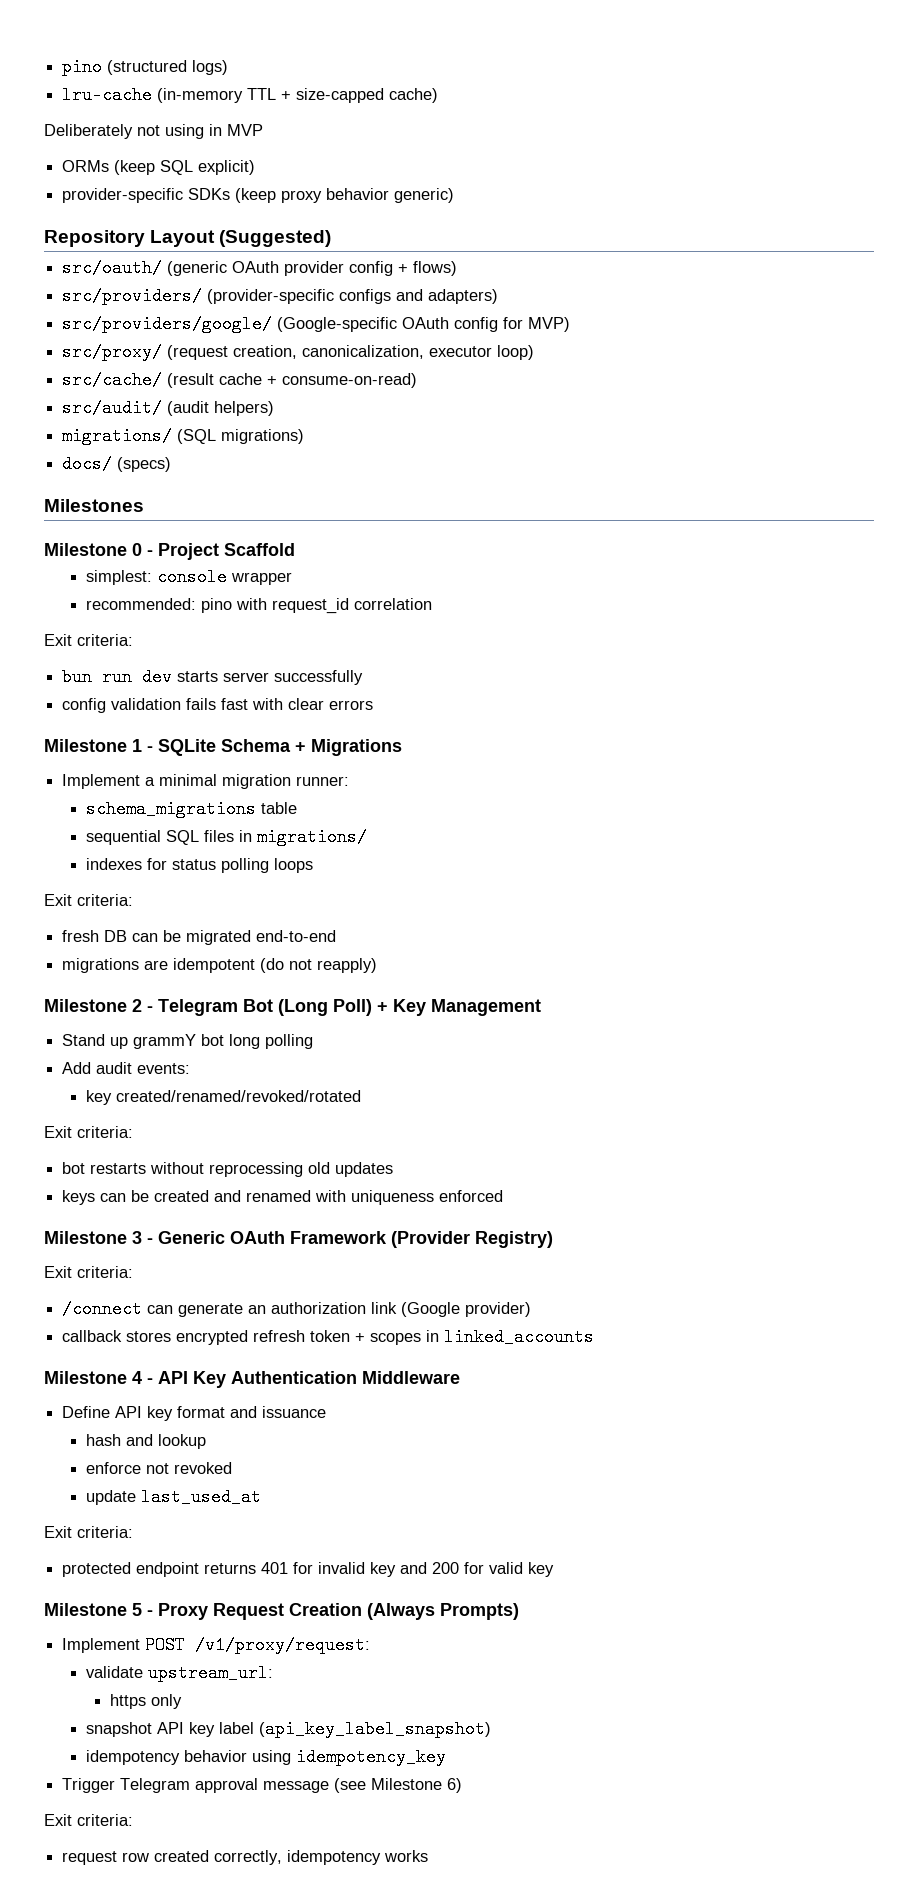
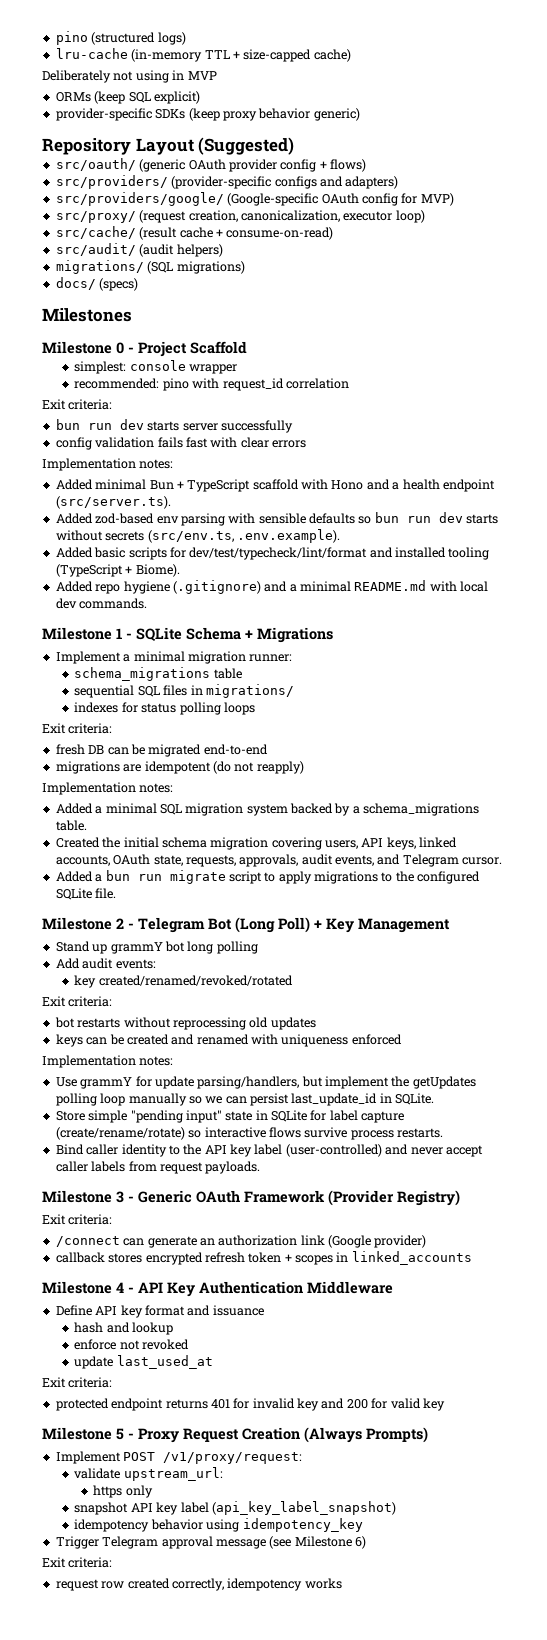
  config validation fails fast with clear errors
+ Implementation notes:
+ Added minimal Bun + TypeScript scaffold with Hono and a health endpoint (src/server.ts).
+ Added zod-based env parsing with sensible defaults so bun run dev starts without secrets (src/env.ts, .env.example).
+ Added basic scripts for dev/test/typecheck/lint/format and installed tooling (TypeScript + Biome).
+ Added repo hygiene (.gitignore) and a minimal README.md with local dev commands.
  migrations are idempotent (do not reapply)
+ Implementation notes:
+ Added a minimal SQL migration system backed by a schema_migrations table.
+ Created the initial schema migration covering users, API keys, linked accounts, OAuth state, requests, approvals, audit events, and Telegram cursor.
+ Added a bun run migrate script to apply migrations to the configured SQLite file.
  keys can be created and renamed with uniqueness enforced
+ Implementation notes:
+ Use grammY for update parsing/handlers, but implement the getUpdates polling loop manually so we can persist last_update_id in SQLite.
+ Store simple "pending input" state in SQLite for label capture (create/rename/rotate) so interactive flows survive process restarts.
+ Bind caller identity to the API key label (user-controlled) and never accept caller labels from request payloads.

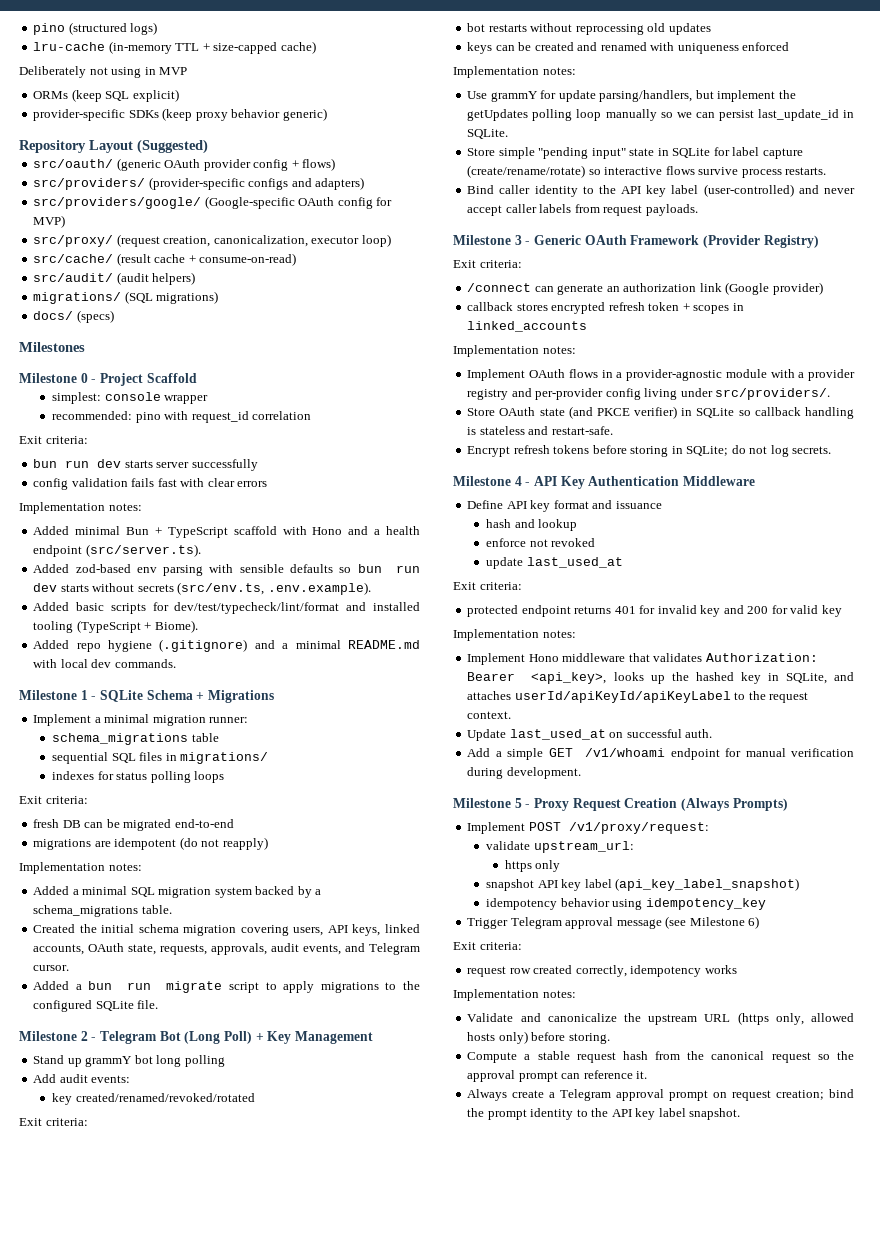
  callback stores encrypted refresh token + scopes in linked_accounts
+ Implementation notes:
+ Implement OAuth flows in a provider-agnostic module with a provider registry and per-provider config living under src/providers/.
+ Store OAuth state (and PKCE verifier) in SQLite so callback handling is stateless and restart-safe.
+ Encrypt refresh tokens before storing in SQLite; do not log secrets.
  protected endpoint returns 401 for invalid key and 200 for valid key
+ Implementation notes:
+ Implement Hono middleware that validates Authorization: Bearer <api_key>, looks up the hashed key in SQLite, and attaches userId/apiKeyId/apiKeyLabel to the request context.
+ Update last_used_at on successful auth.
+ Add a simple GET /v1/whoami endpoint for manual verification during development.
  request row created correctly, idempotency works
+ Implementation notes:
+ Validate and canonicalize the upstream URL (https only, allowed hosts only) before storing.
+ Compute a stable request hash from the canonical request so the approval prompt can reference it.
+ Always create a Telegram approval prompt on request creation; bind the prompt identity to the API key label snapshot.

